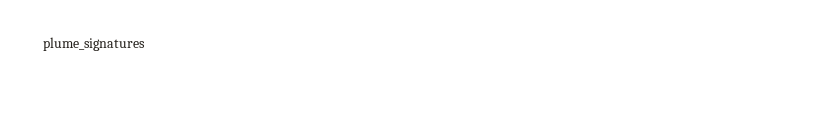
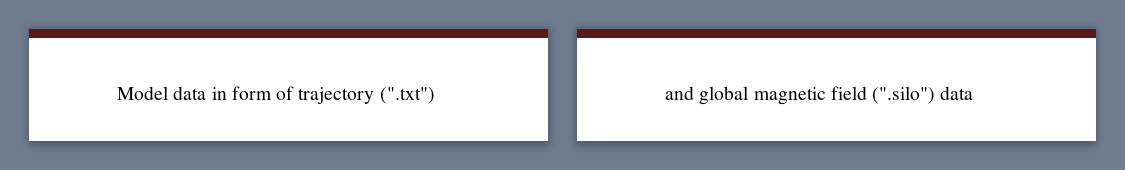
- plume_signatures
+ Model data in form of trajectory (".txt") and global magnetic field (".silo") data

